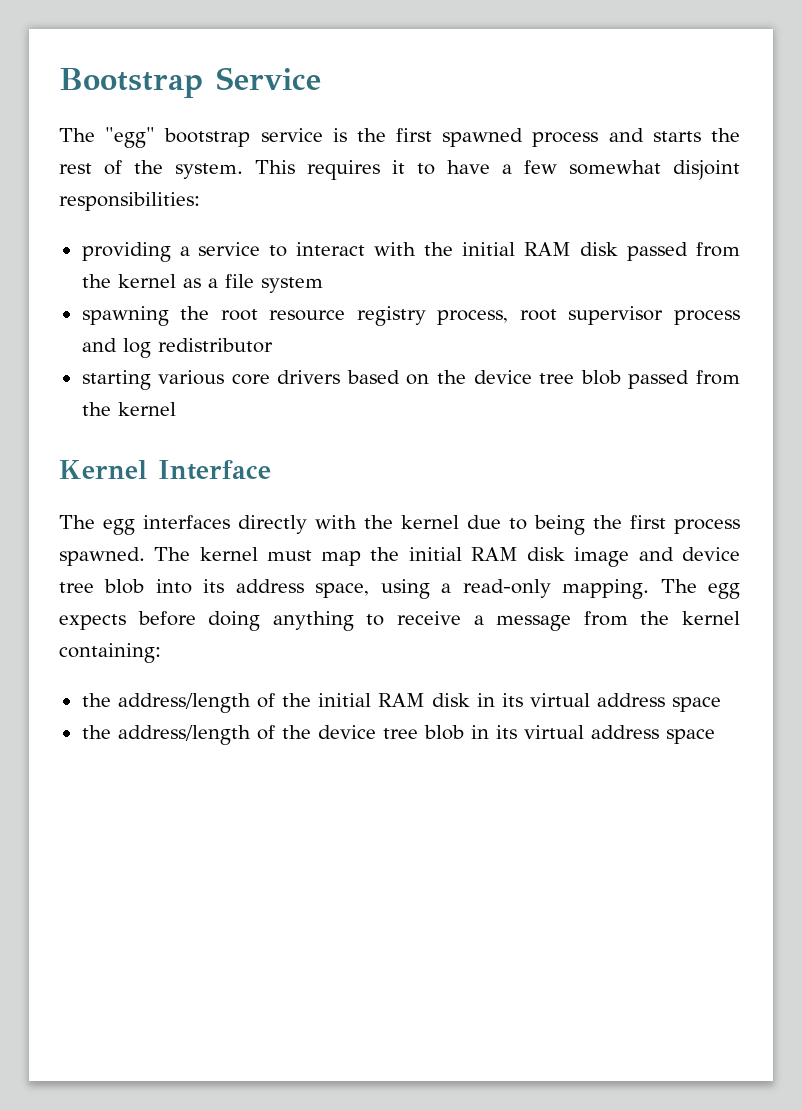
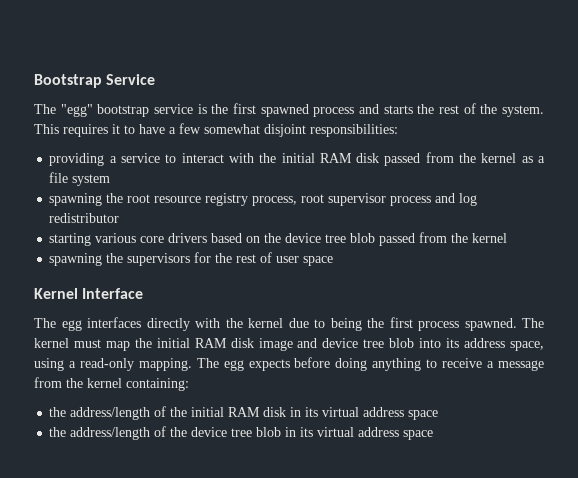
+ spawning the supervisors for the rest of user space

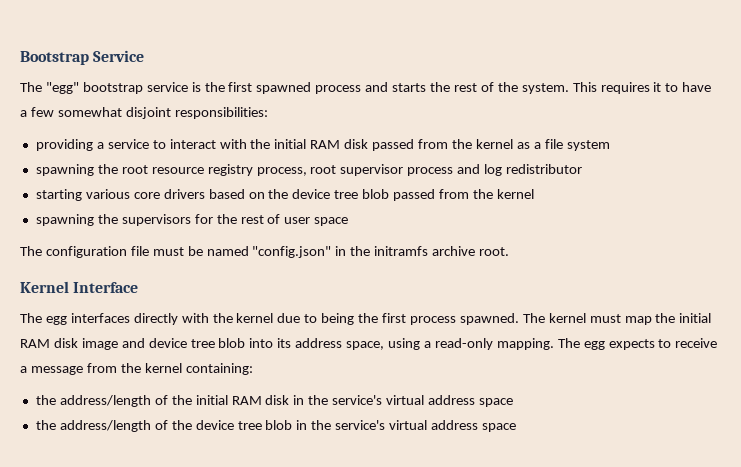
+ The configuration file must be named "config.json" in the initramfs archive root.
- The egg expects before doing anything to receive a message from the kernel containing:
+ The egg expects to receive a message from the kernel containing:
- the address/length of the initial RAM disk in its virtual address space
+ the address/length of the initial RAM disk in the service's virtual address space
- the address/length of the device tree blob in its virtual address space
+ the address/length of the device tree blob in the service's virtual address space

